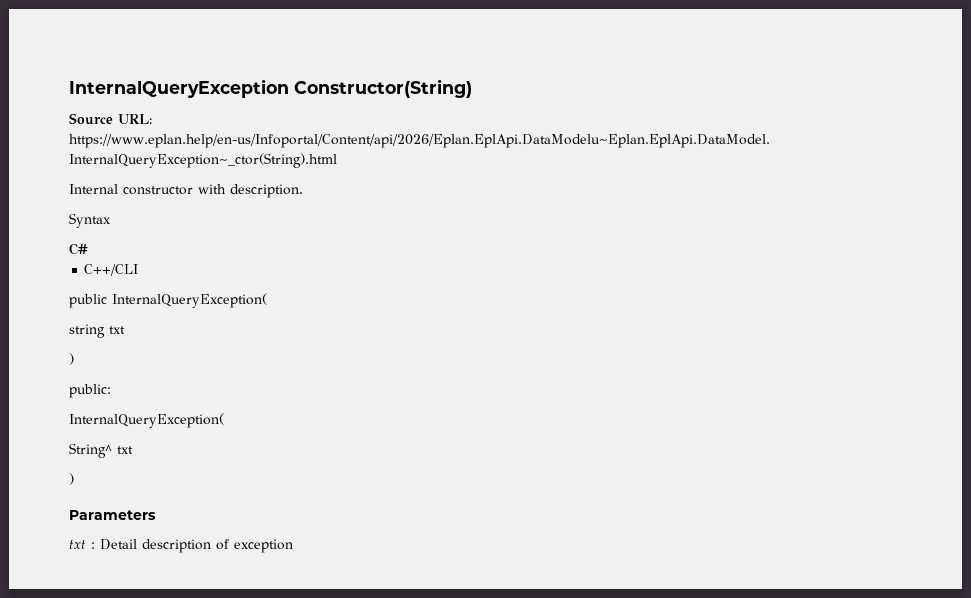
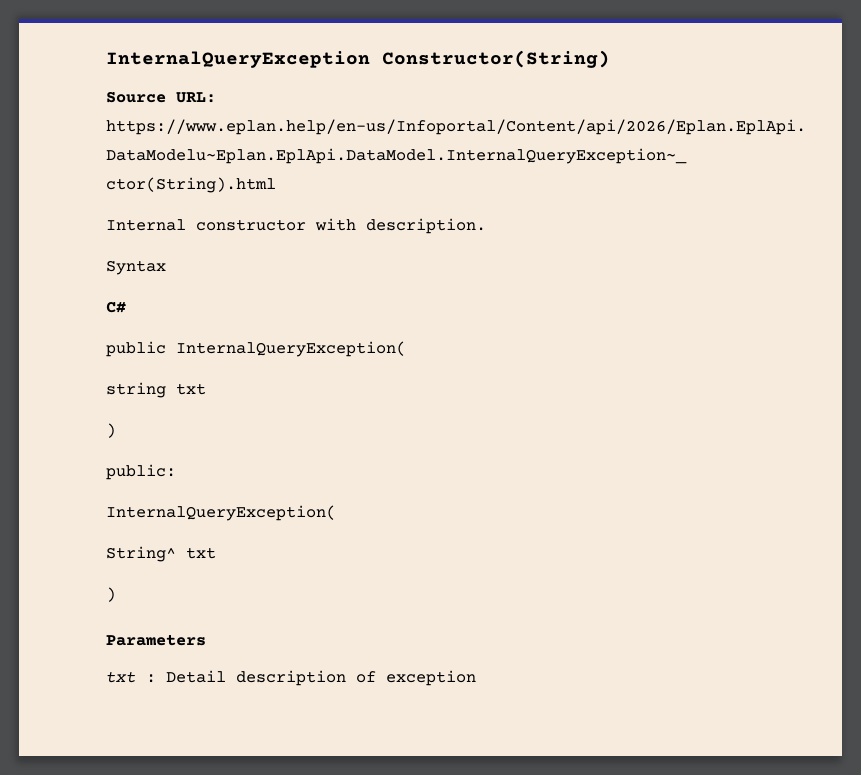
- C++/CLI

